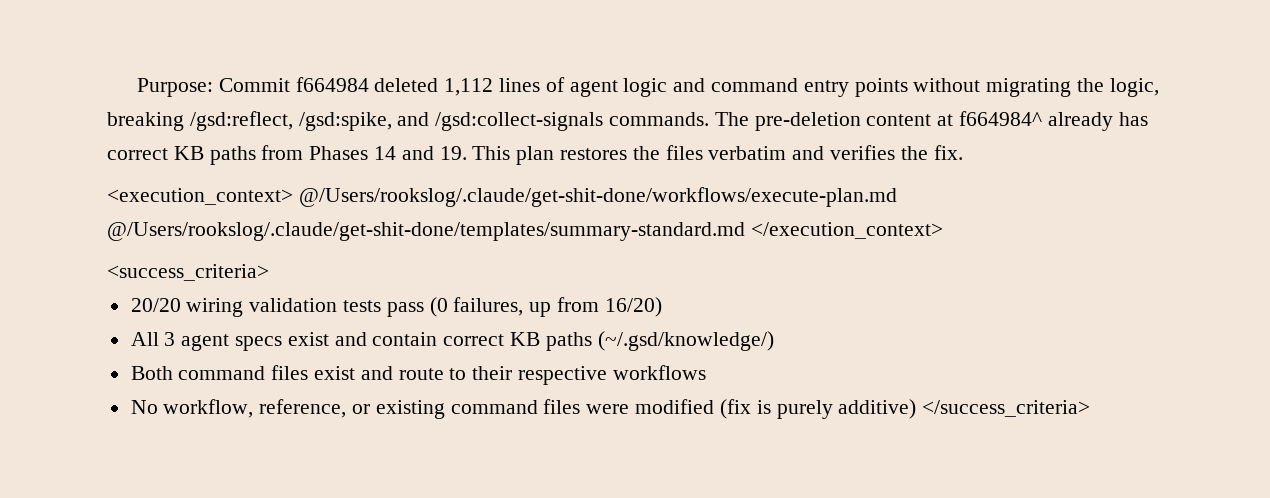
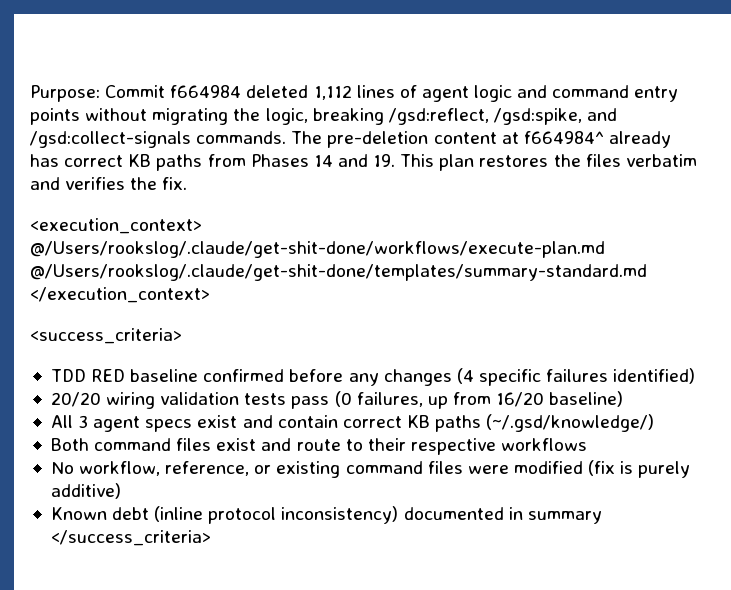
+ TDD RED baseline confirmed before any changes (4 specific failures identified)
- 20/20 wiring validation tests pass (0 failures, up from 16/20)
+ 20/20 wiring validation tests pass (0 failures, up from 16/20 baseline)
- No workflow, reference, or existing command files were modified (fix is purely additive) </success_criteria>
+ No workflow, reference, or existing command files were modified (fix is purely additive)
+ Known debt (inline protocol inconsistency) documented in summary </success_criteria>

